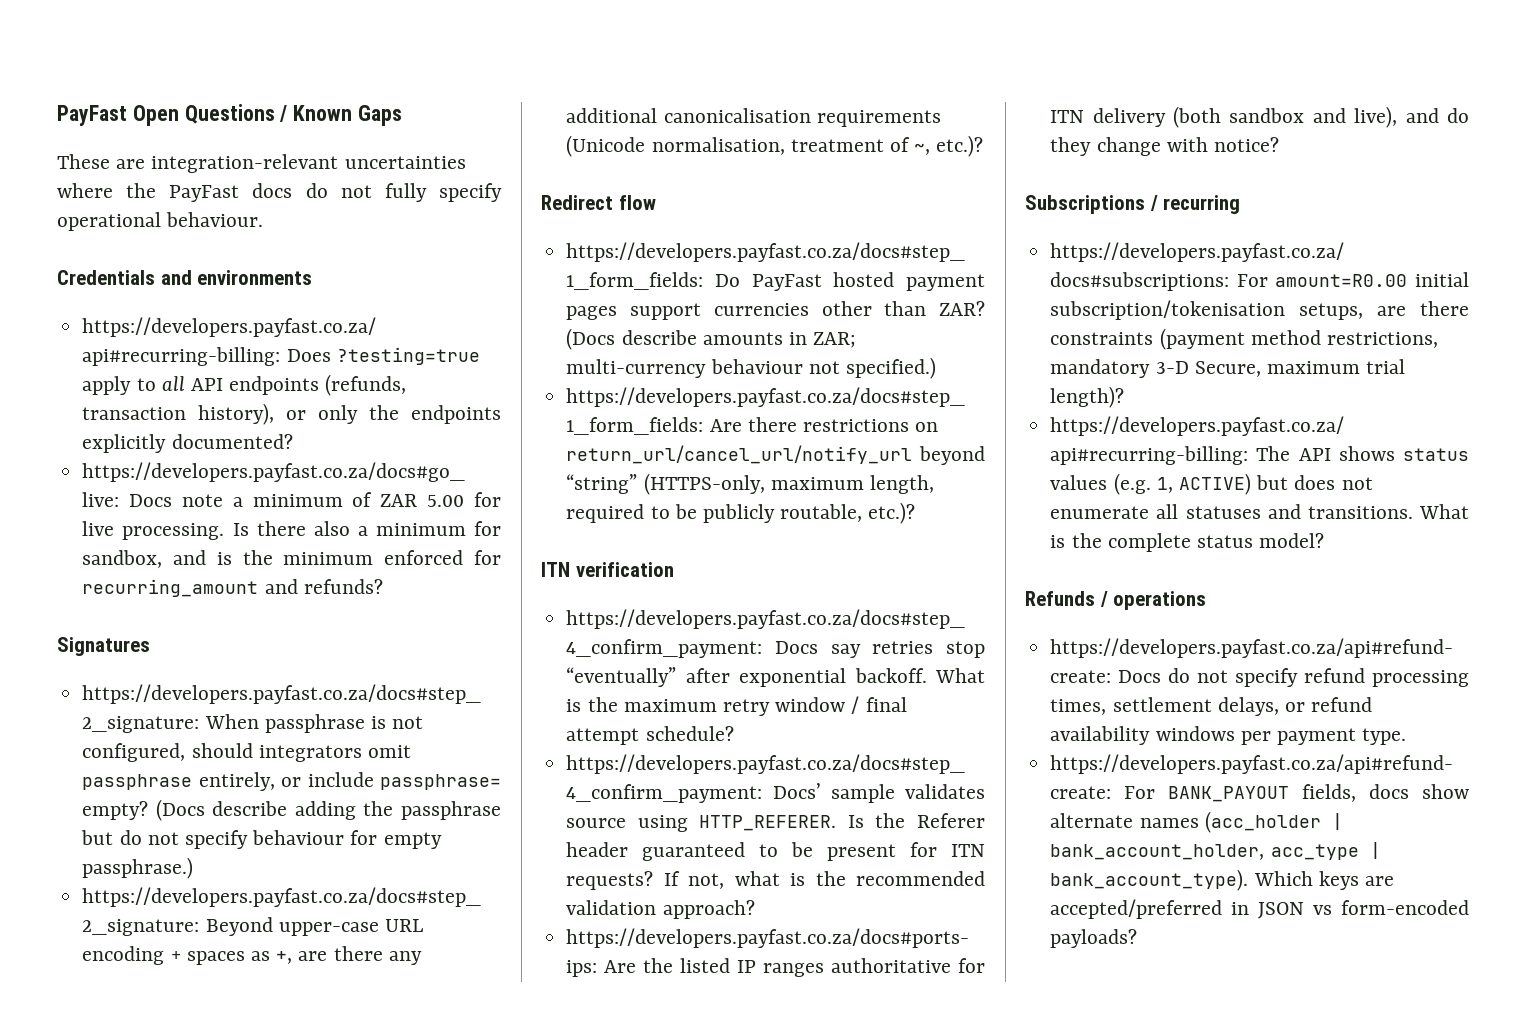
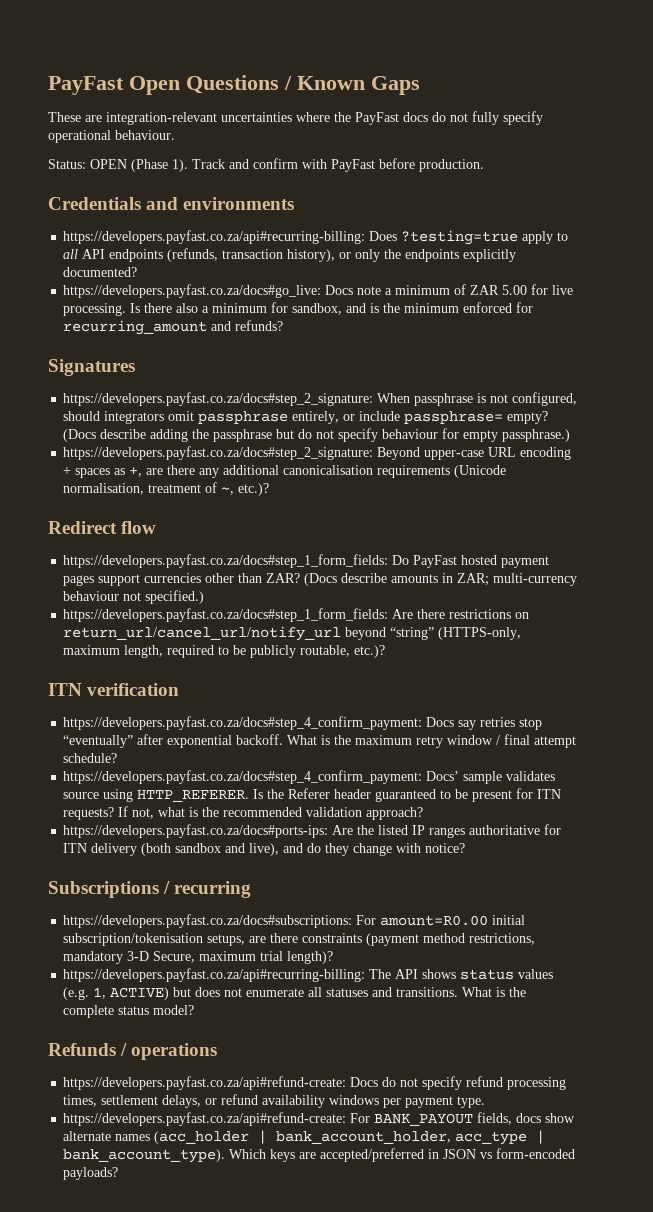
+ Status: OPEN (Phase 1). Track and confirm with PayFast before production.

